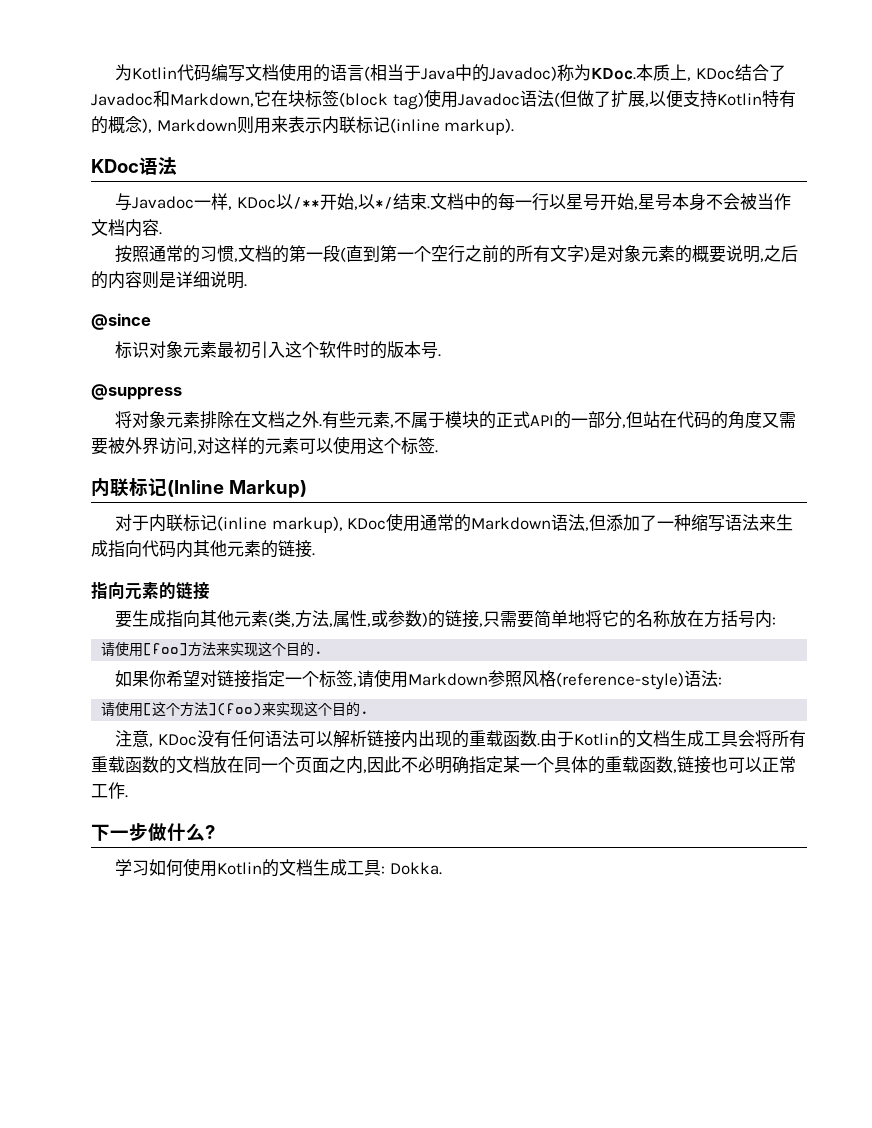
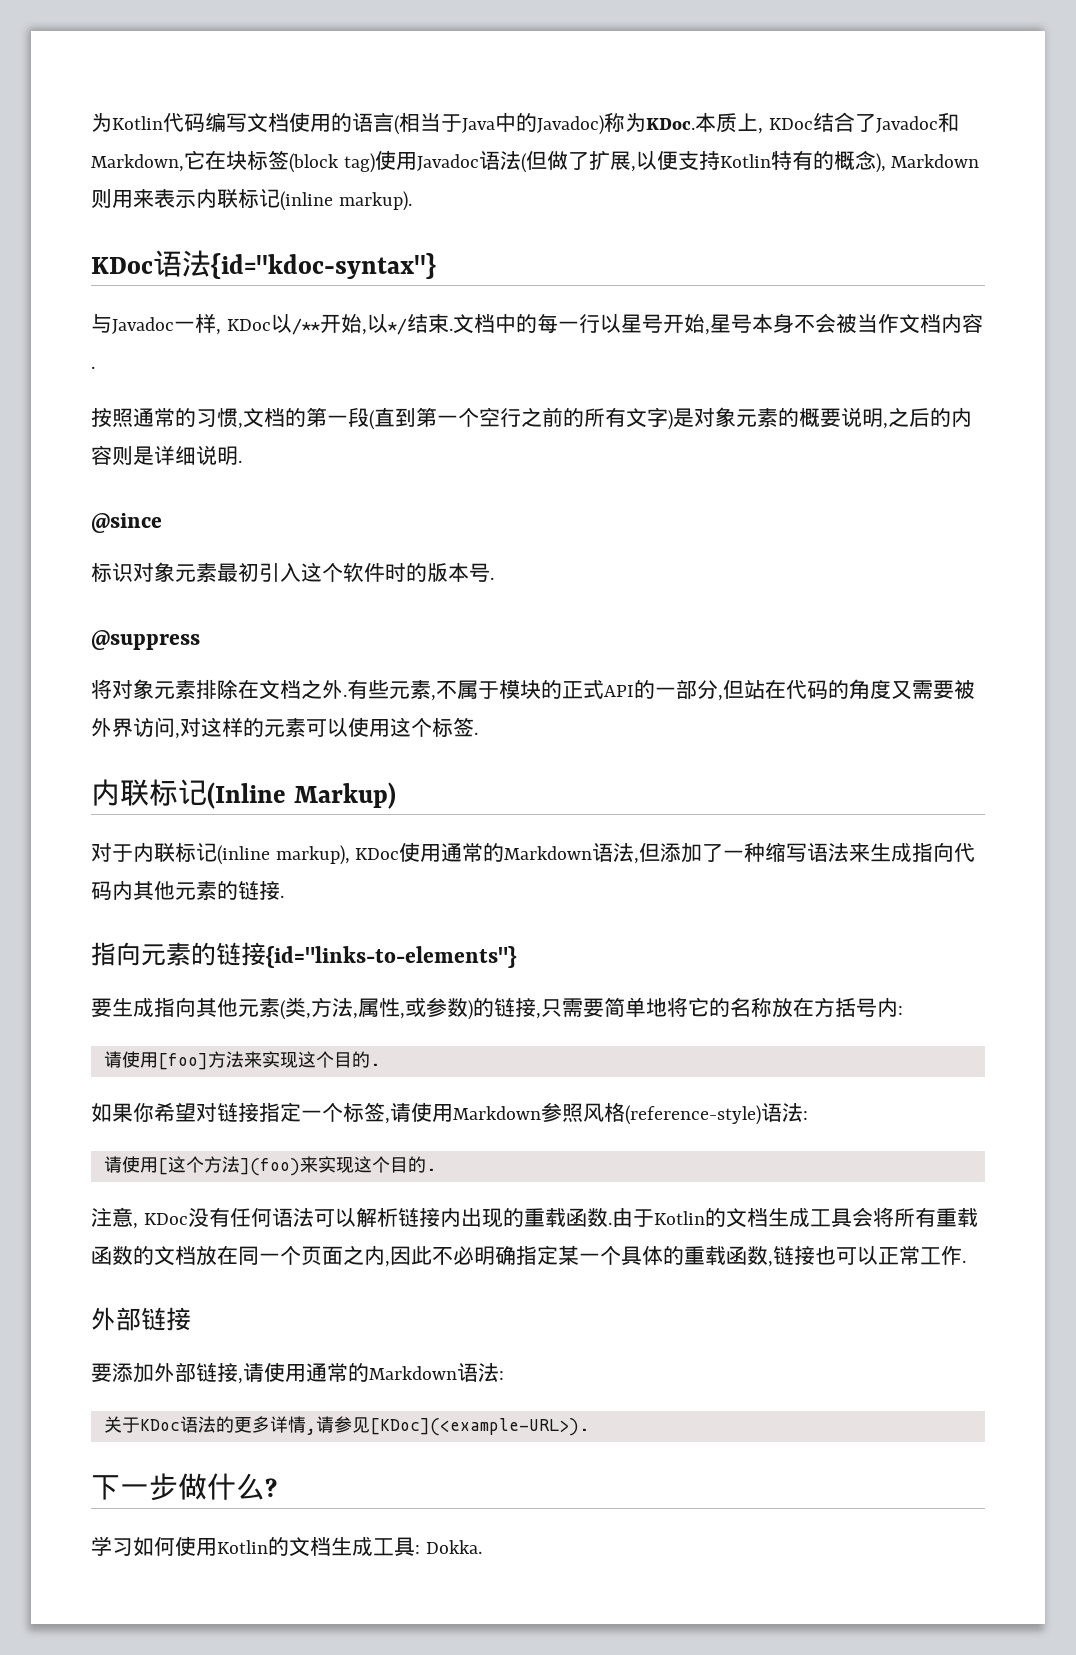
- KDoc语法
+ KDoc语法{id="kdoc-syntax"}
- 指向元素的链接
+ 指向元素的链接{id="links-to-elements"}
  由于Kotlin的文档生成工具会将所有重载函数的文档放在同一个页面之内,因此不必明确指定某一个具体的重载函数,链接也可以正常工作.
+ 外部链接
+ 要添加外部链接,请使用通常的Markdown语法:
+ 关于KDoc语法的更多详情,请参见[KDoc](<example-URL>).

